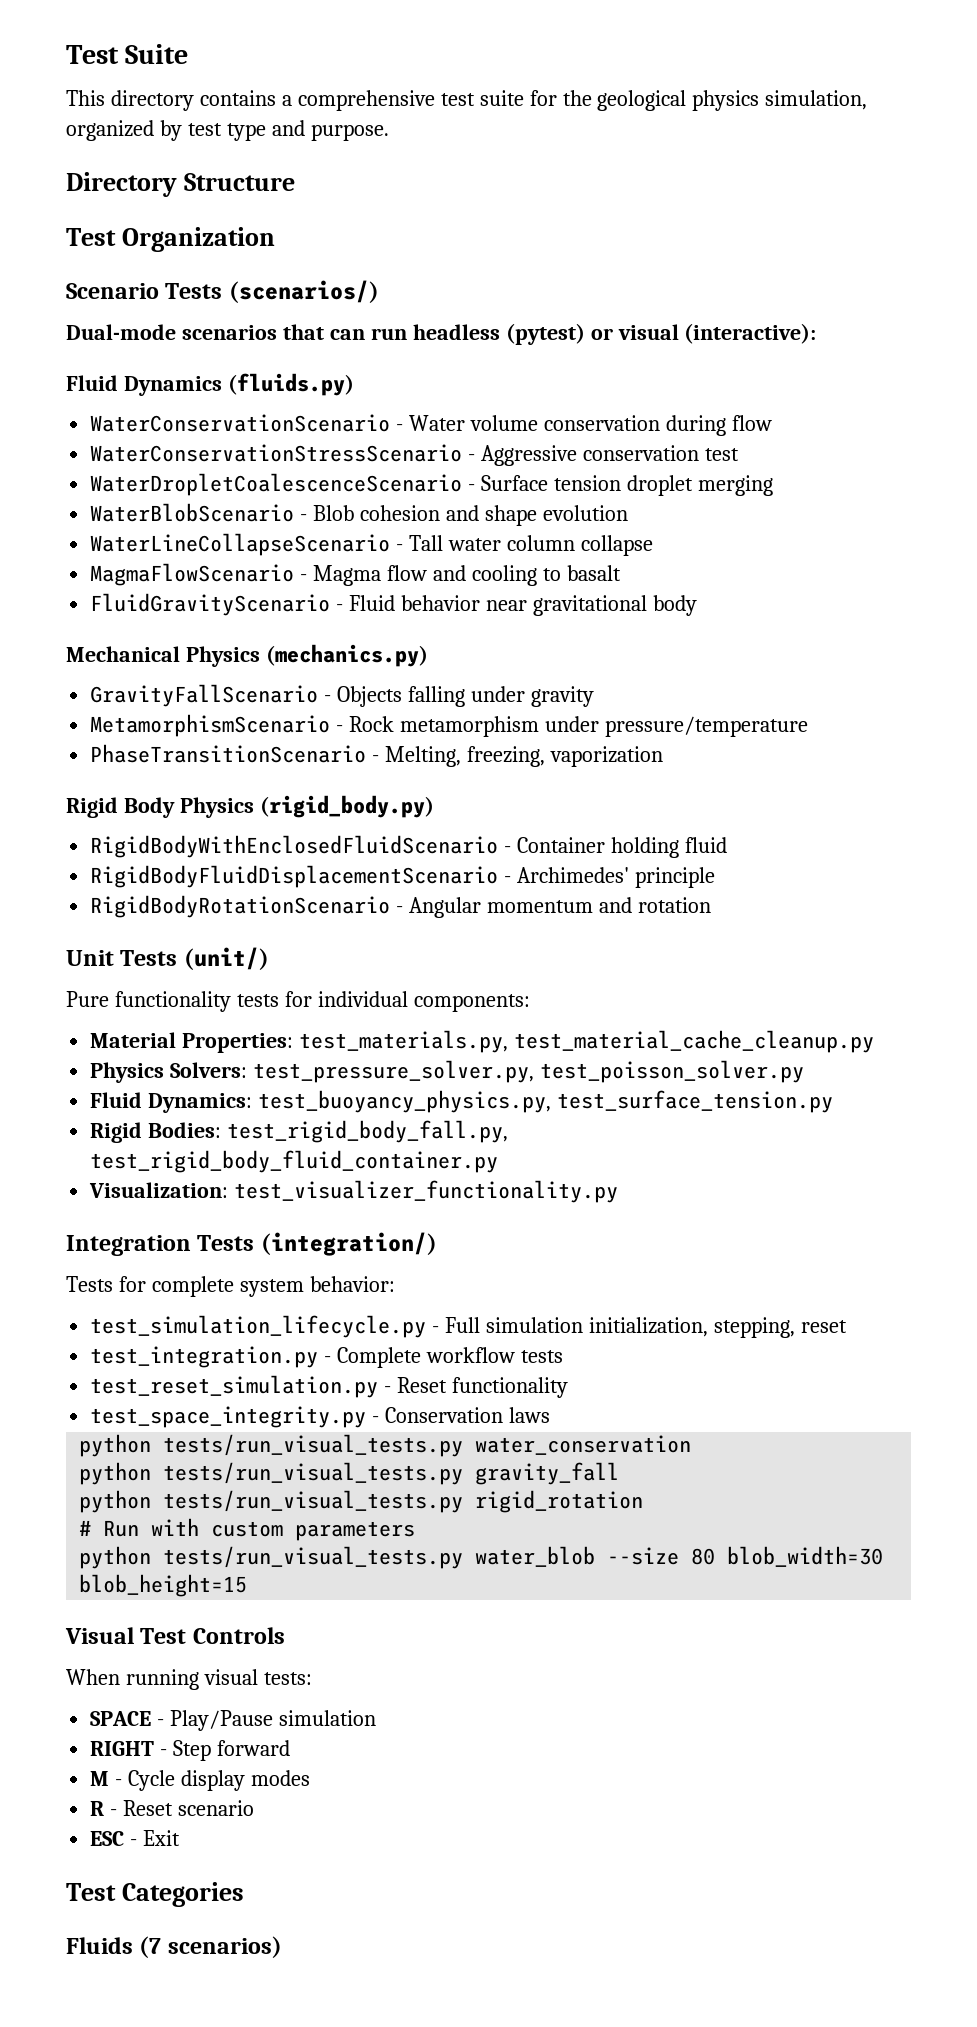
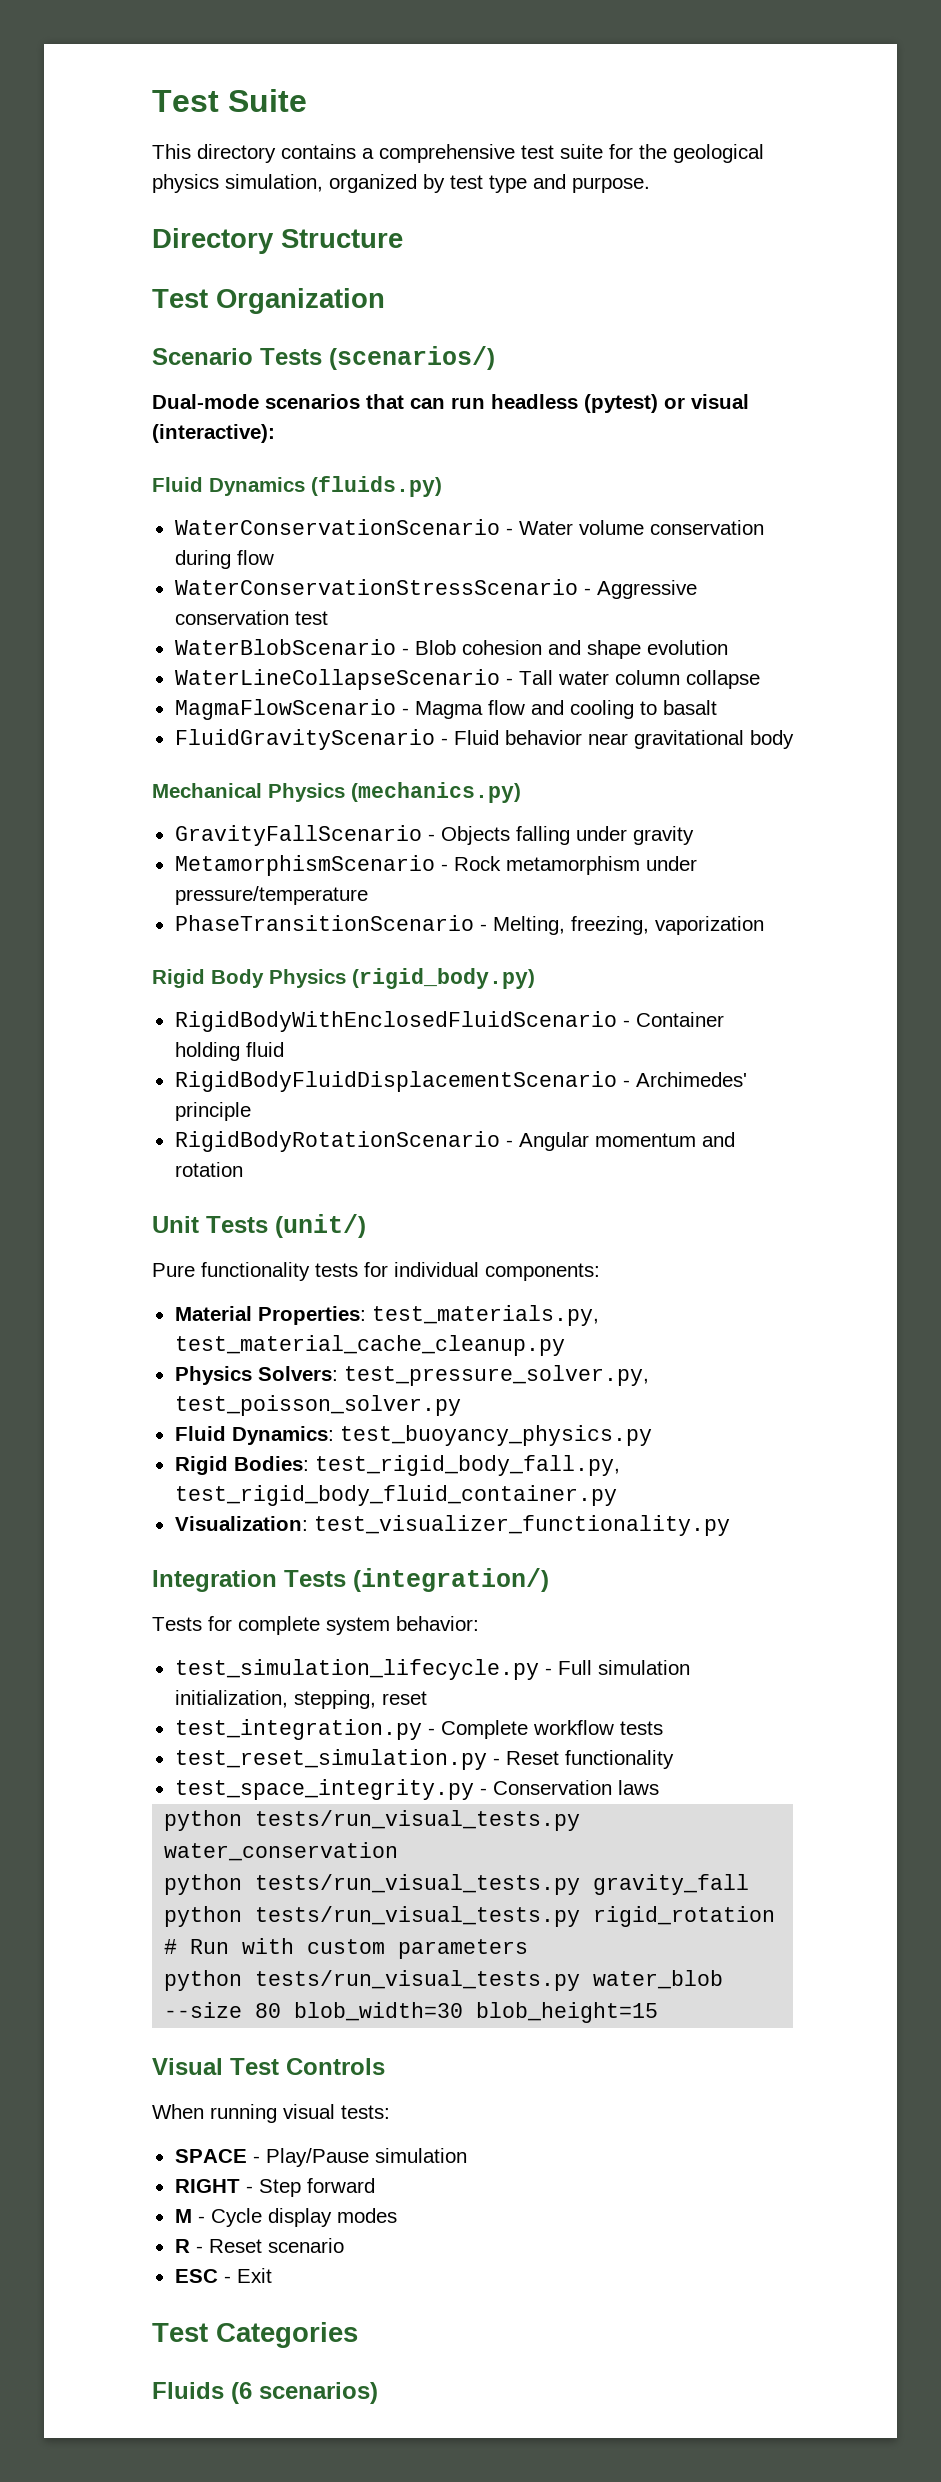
- WaterDropletCoalescenceScenario - Surface tension droplet merging
- Fluid Dynamics: test_buoyancy_physics.py, test_surface_tension.py
+ Fluid Dynamics: test_buoyancy_physics.py
- Fluids (7 scenarios)
+ Fluids (6 scenarios)

